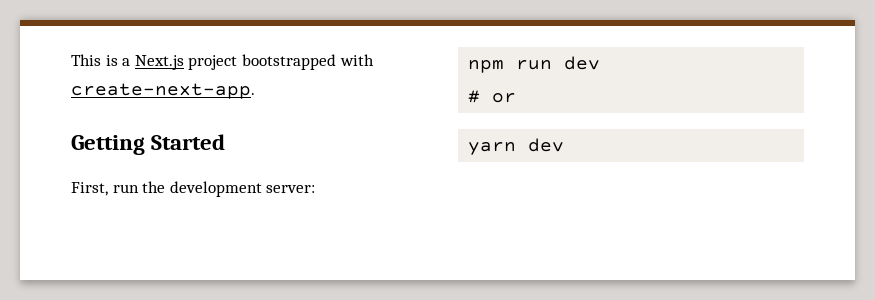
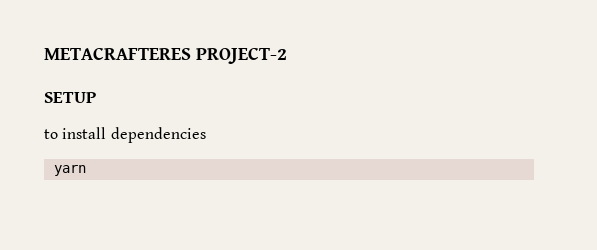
- This is a Next.js project bootstrapped with create-next-app.
- Getting Started
- First, run the development server:
- npm run dev
- # or
+ METACRAFTERES PROJECT-2
+ SETUP
+ to install dependencies
- yarn dev
+ yarn

